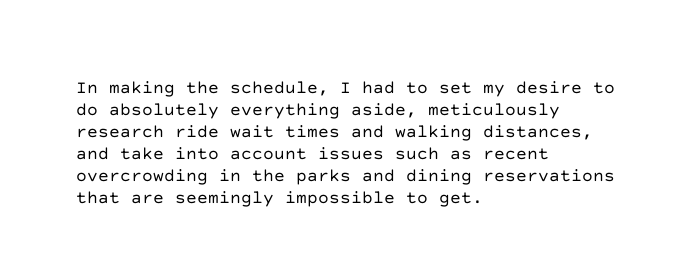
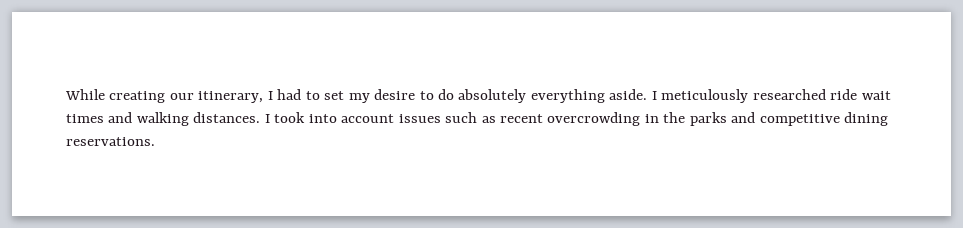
- In making the schedule, I had to set my desire to do absolutely everything aside, meticulously research ride wait times and walking distances, and take into account issues such as recent overcrowding in the parks and dining reservations that are seemingly impossible to get.
+ While creating our itinerary, I had to set my desire to do absolutely everything aside. I meticulously researched ride wait times and walking distances. I took into account issues such as recent overcrowding in the parks and competitive dining reservations.

